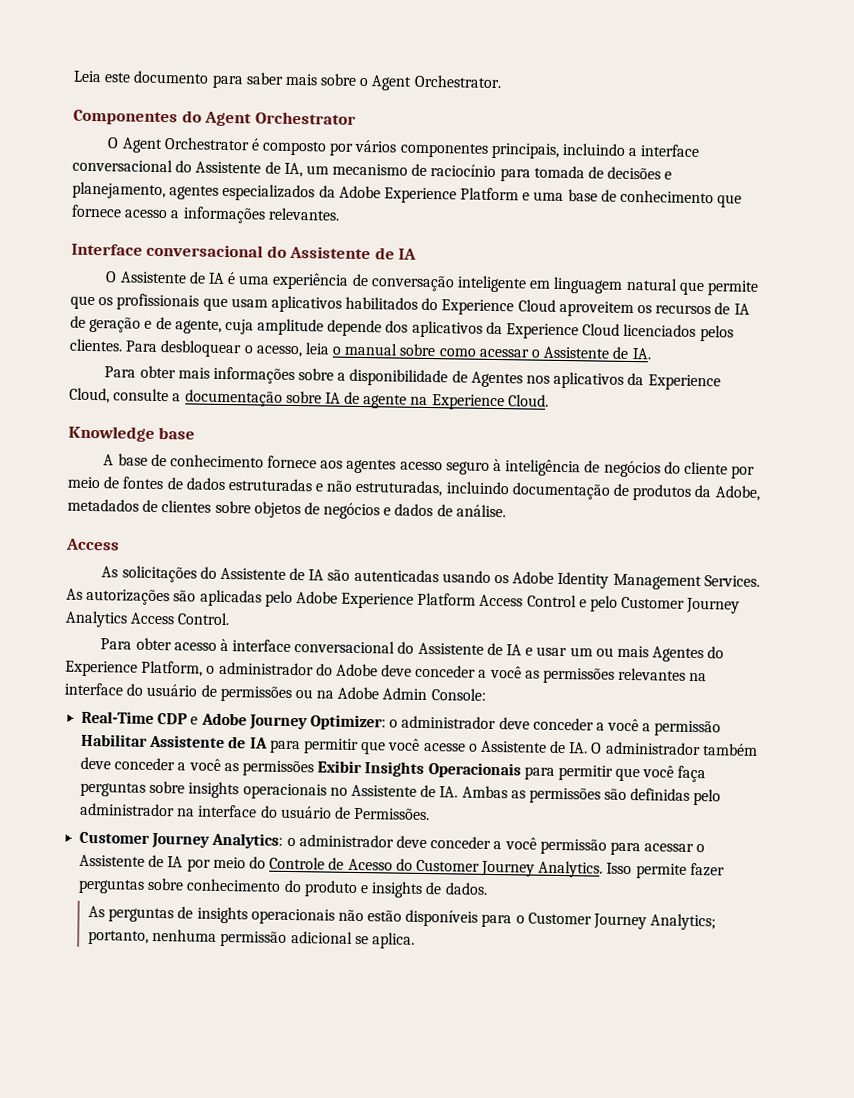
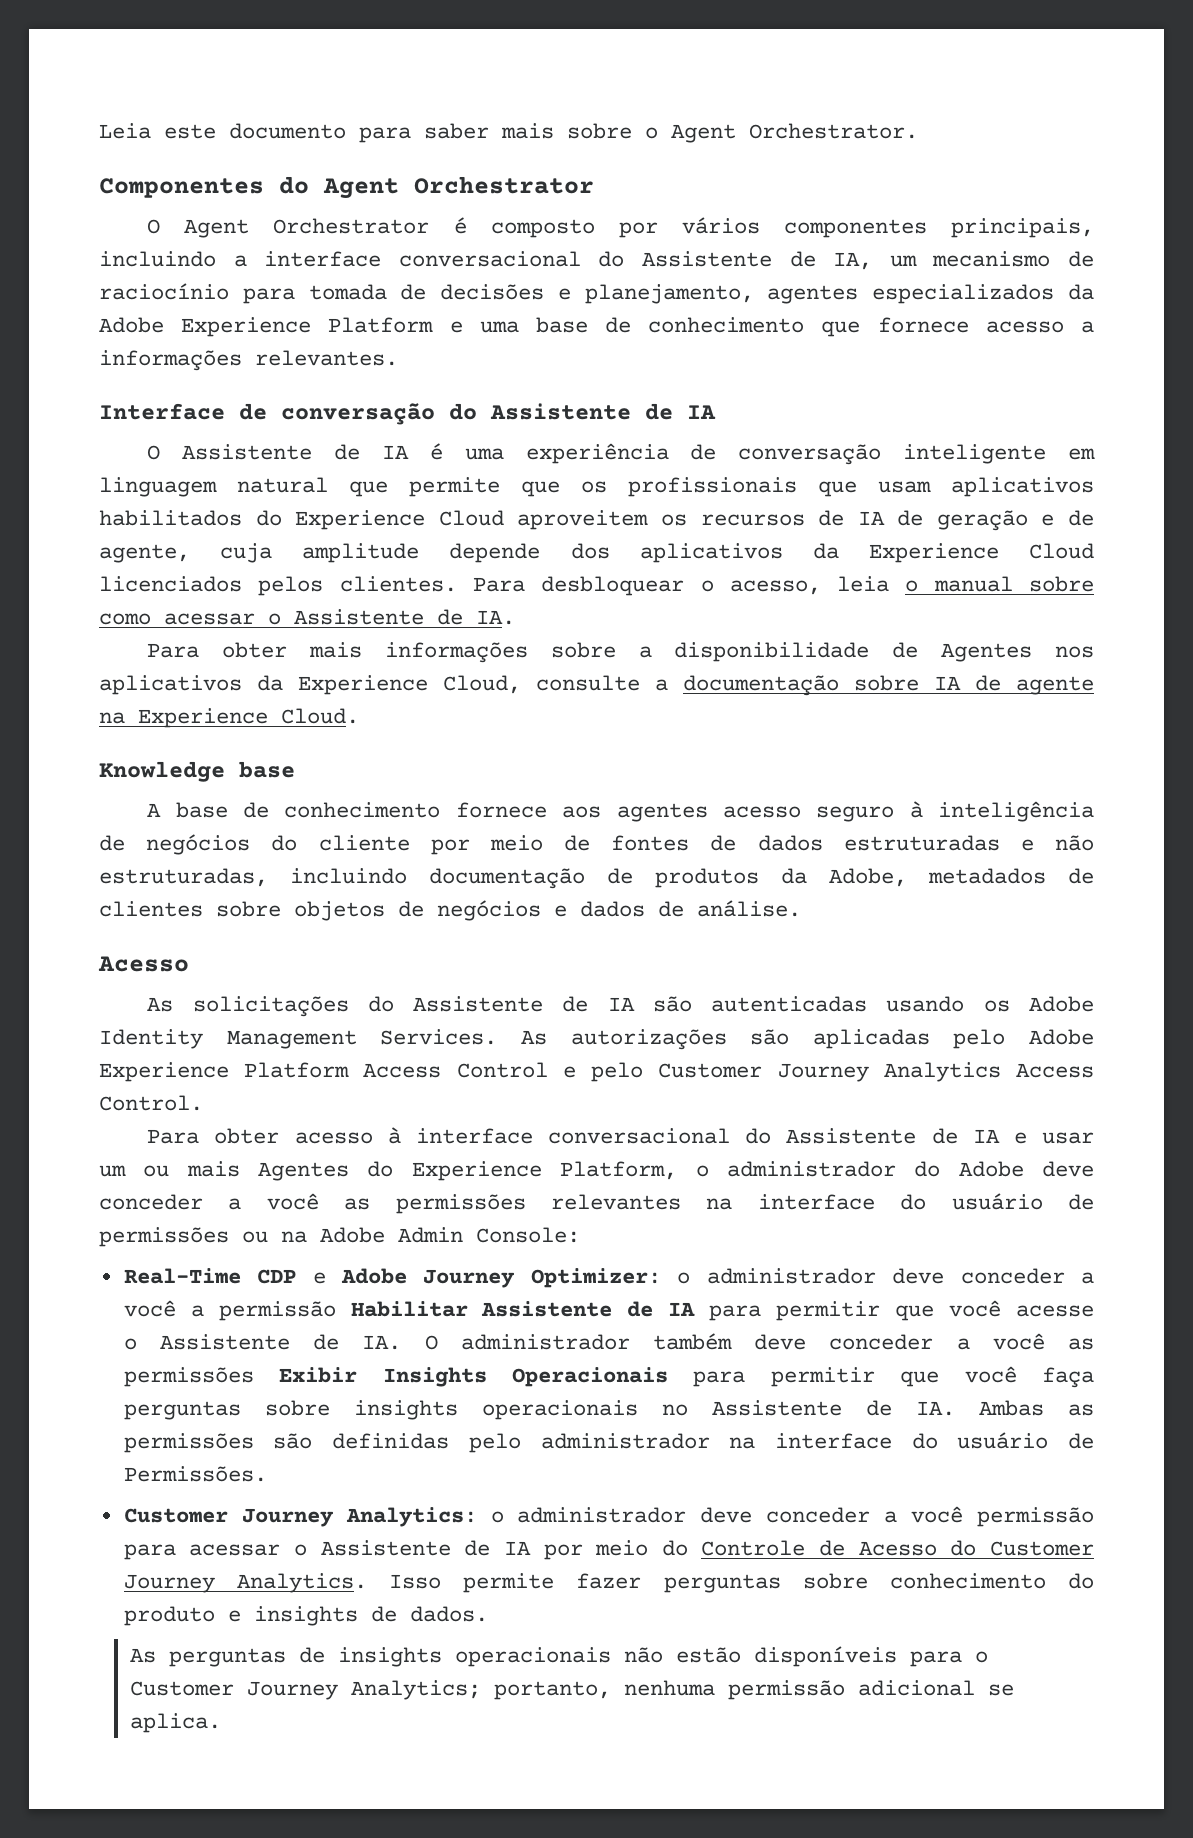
- Interface conversacional do Assistente de IA
+ Interface de conversação do Assistente de IA
  A base de conhecimento fornece aos agentes acesso seguro à inteligência de negócios do cliente por meio de fontes de dados estruturadas e não estruturadas, incluindo documentação de produtos da Adobe, metadados de clientes sobre objetos de negócios e dados de análise.
- Access
+ Acesso

